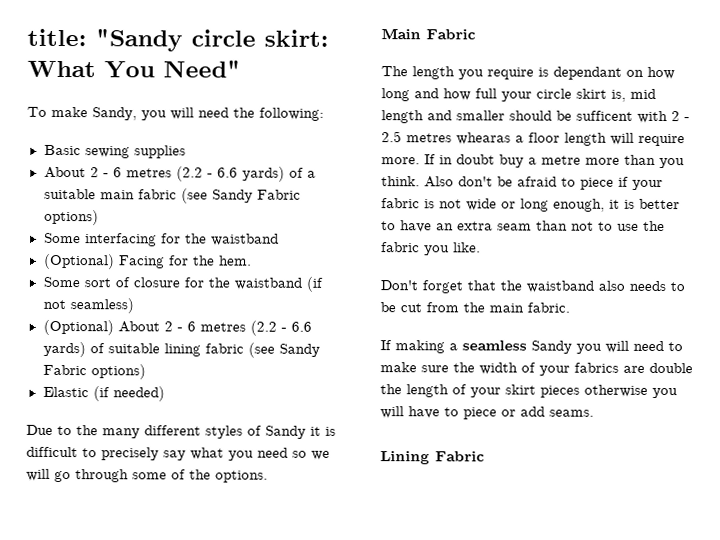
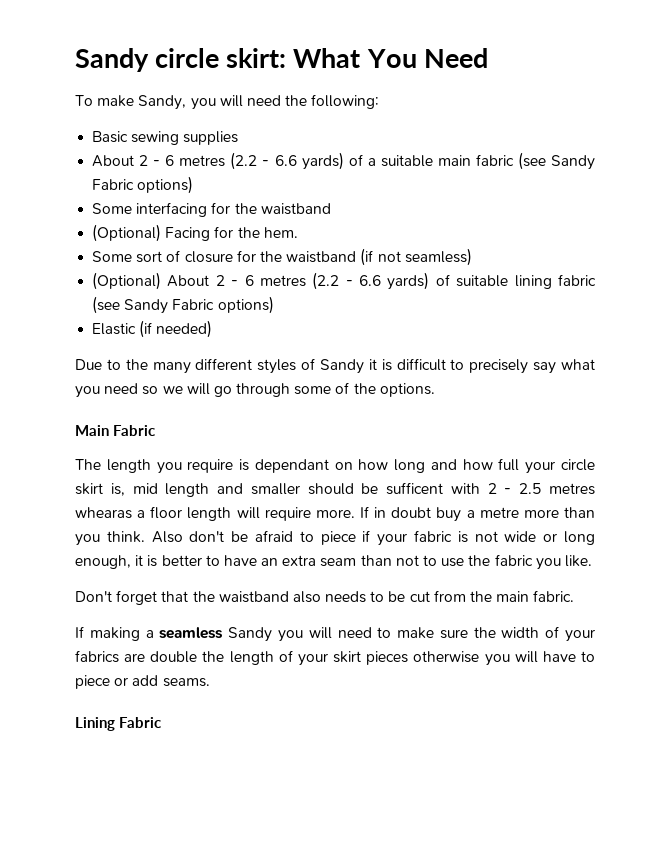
- title: "Sandy circle skirt: What You Need"
+ Sandy circle skirt: What You Need

